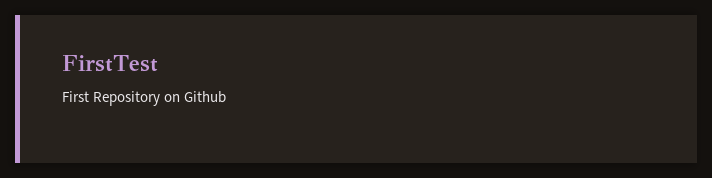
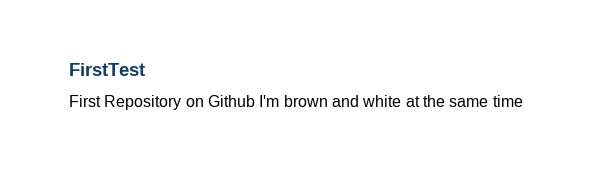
- First Repository on Github
+ First Repository on Github I'm brown and white at the same time

